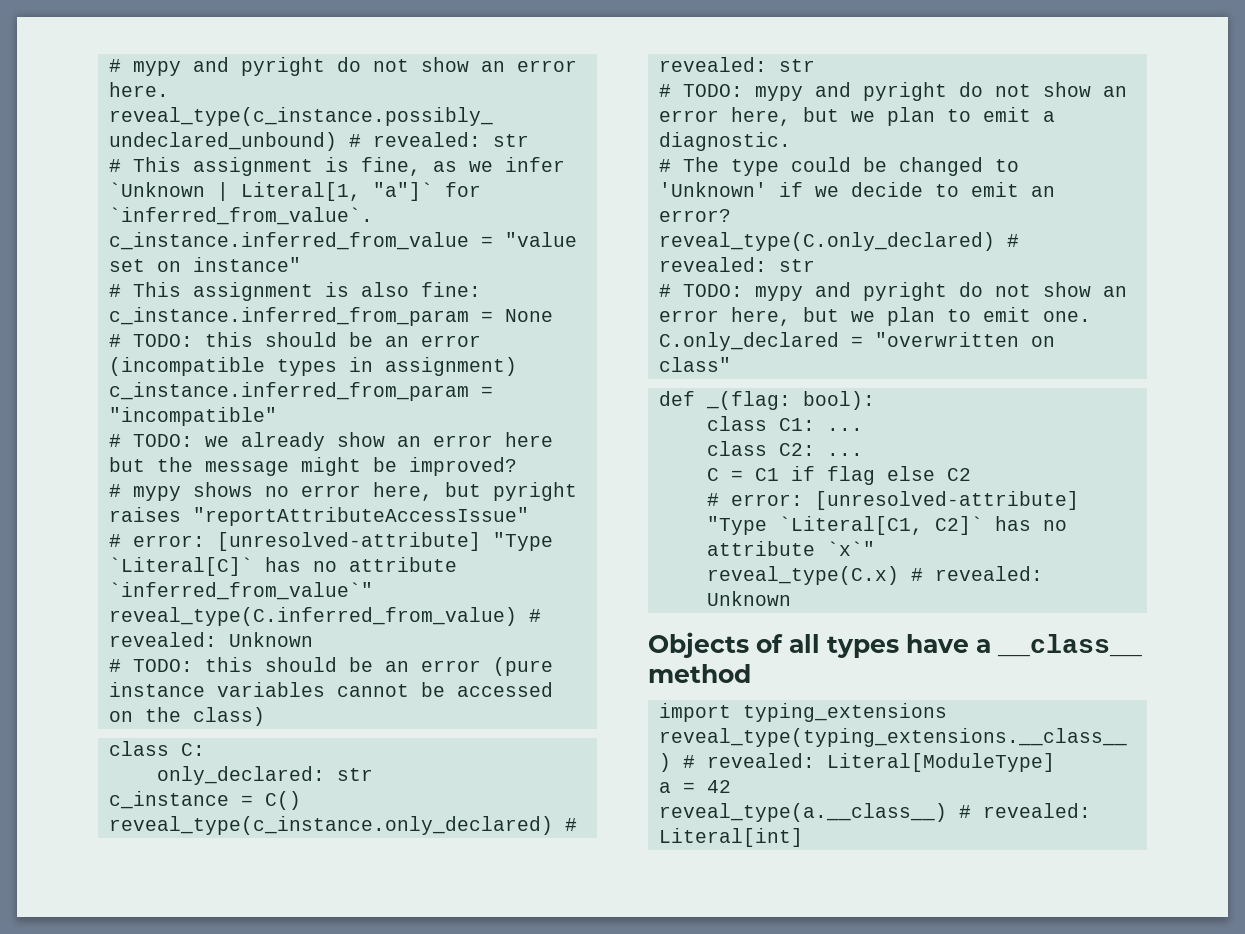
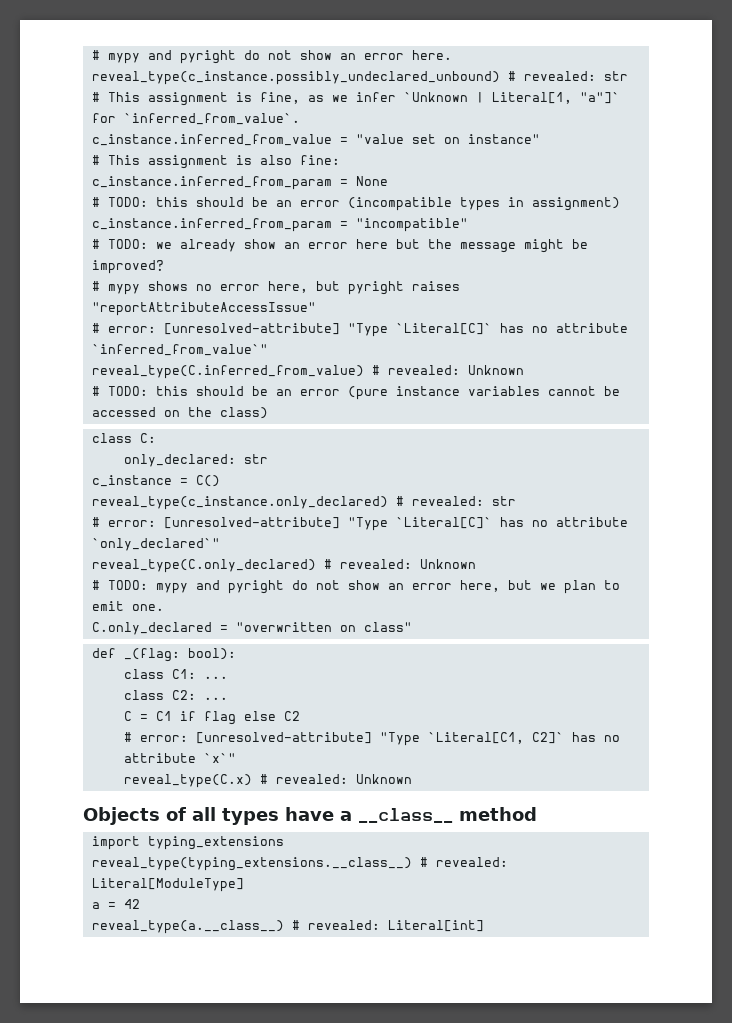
- # TODO: mypy and pyright do not show an error here, but we plan to emit a diagnostic.
- # The type could be changed to 'Unknown' if we decide to emit an error?
+ # error: [unresolved-attribute] "Type `Literal[C]` has no attribute `only_declared`"
- reveal_type(C.only_declared) # revealed: str
+ reveal_type(C.only_declared) # revealed: Unknown

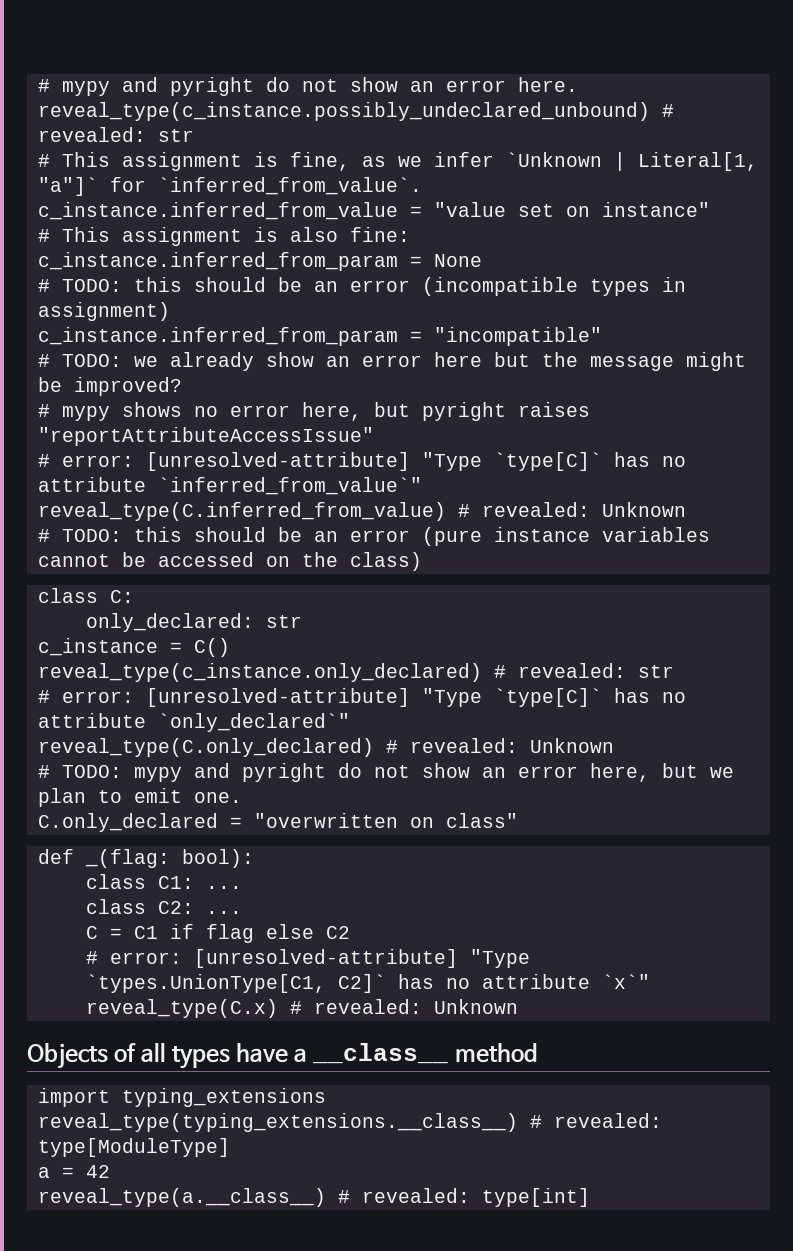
- # error: [unresolved-attribute] "Type `Literal[C]` has no attribute `inferred_from_value`"
+ # error: [unresolved-attribute] "Type `type[C]` has no attribute `inferred_from_value`"
- # error: [unresolved-attribute] "Type `Literal[C]` has no attribute `only_declared`"
+ # error: [unresolved-attribute] "Type `type[C]` has no attribute `only_declared`"
- # error: [unresolved-attribute] "Type `Literal[C1, C2]` has no attribute `x`"
+ # error: [unresolved-attribute] "Type `types.UnionType[C1, C2]` has no attribute `x`"
- reveal_type(typing_extensions.__class__) # revealed: Literal[ModuleType]
+ reveal_type(typing_extensions.__class__) # revealed: type[ModuleType]
- reveal_type(a.__class__) # revealed: Literal[int]
+ reveal_type(a.__class__) # revealed: type[int]

